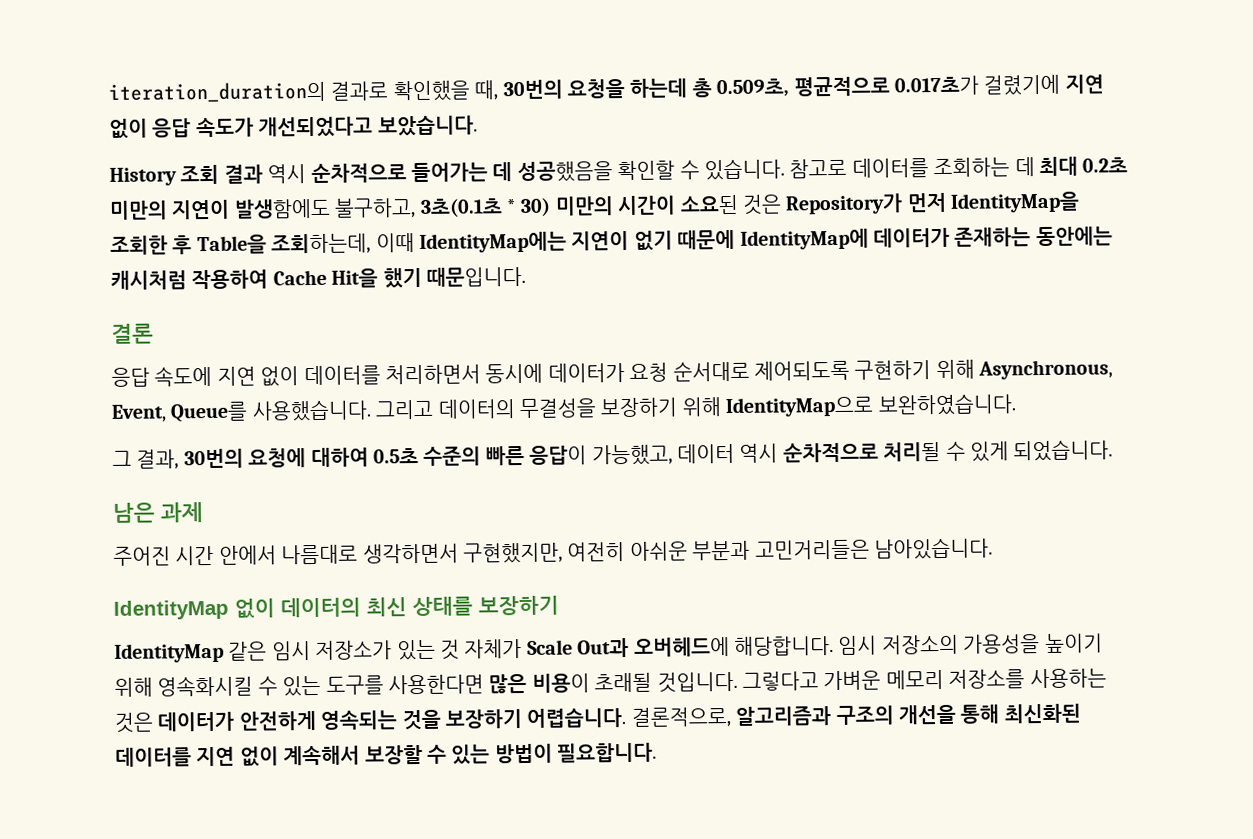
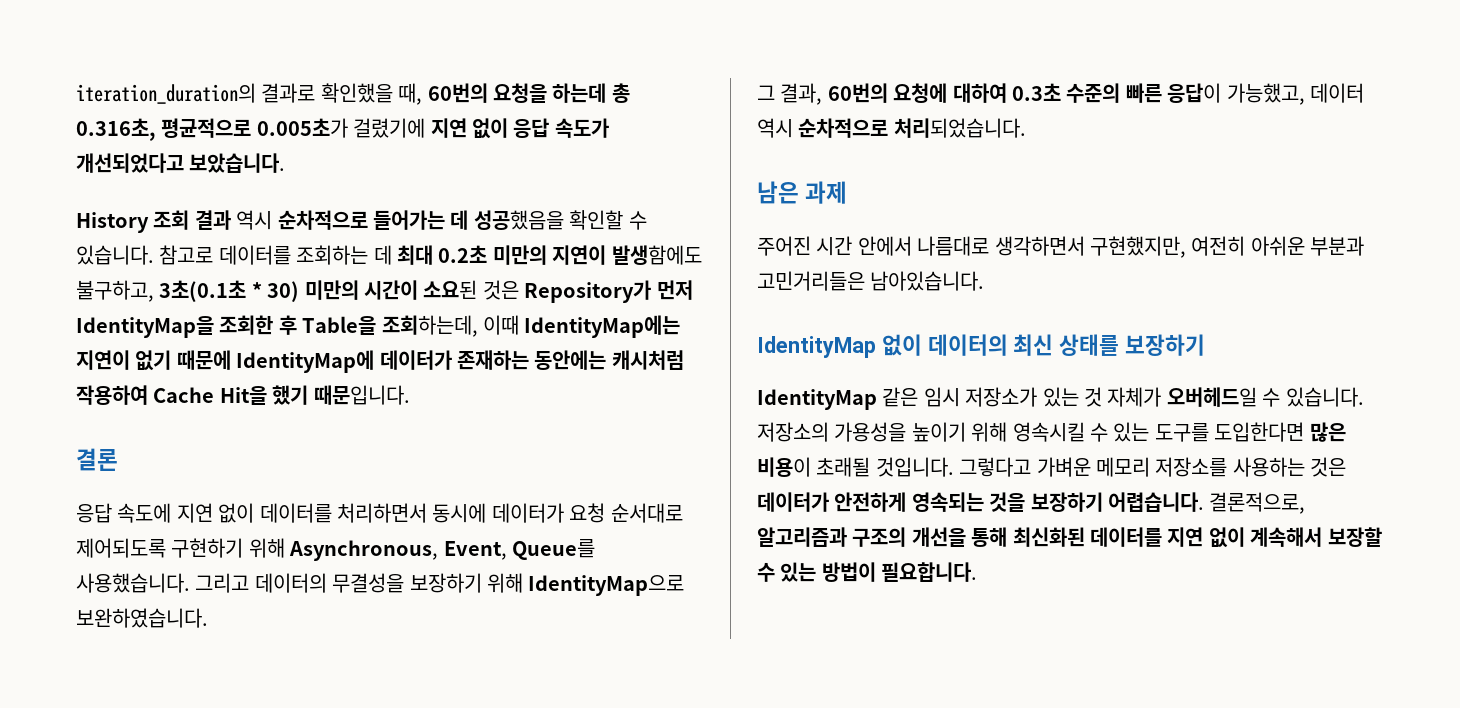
- iteration_duration의 결과로 확인했을 때, 30번의 요청을 하는데 총 0.509초, 평균적으로 0.017초가 걸렸기에 지연 없이 응답 속도가 개선되었다고 보았습니다.
+ iteration_duration의 결과로 확인했을 때, 60번의 요청을 하는데 총 0.316초, 평균적으로 0.005초가 걸렸기에 지연 없이 응답 속도가 개선되었다고 보았습니다.
- 그 결과, 30번의 요청에 대하여 0.5초 수준의 빠른 응답이 가능했고, 데이터 역시 순차적으로 처리될 수 있게 되었습니다.
+ 그 결과, 60번의 요청에 대하여 0.3초 수준의 빠른 응답이 가능했고, 데이터 역시 순차적으로 처리되었습니다.
- IdentityMap 같은 임시 저장소가 있는 것 자체가 Scale Out과 오버헤드에 해당합니다. 임시 저장소의 가용성을 높이기 위해 영속화시킬 수 있는 도구를 사용한다면 많은 비용이 초래될 것입니다.
+ IdentityMap 같은 임시 저장소가 있는 것 자체가 오버헤드일 수 있습니다. 저장소의 가용성을 높이기 위해 영속시킬 수 있는 도구를 도입한다면 많은 비용이 초래될 것입니다.

